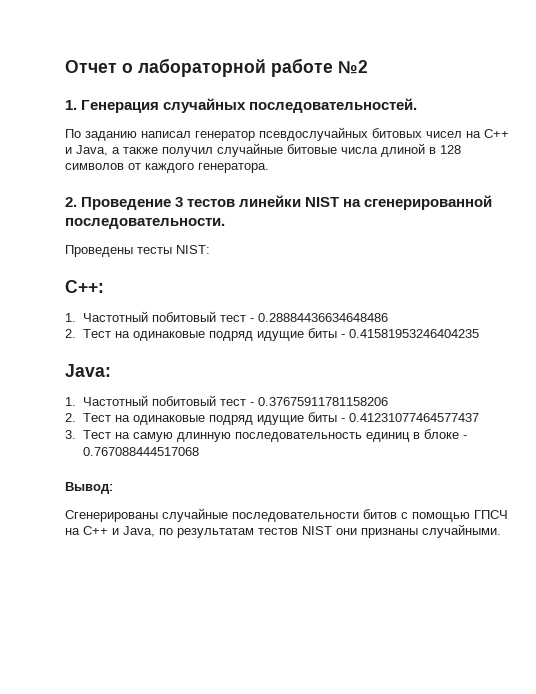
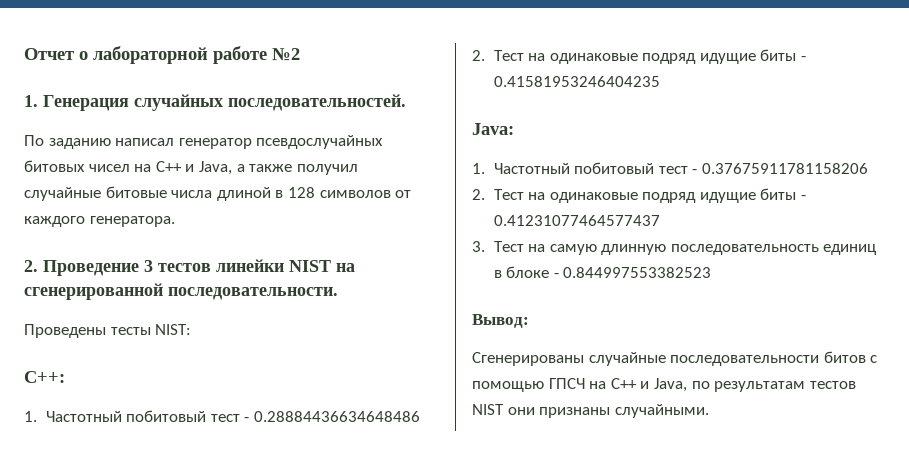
- 3. Тест на самую длинную последовательность единиц в блоке - 0.767088444517068
+ 3. Тест на самую длинную последовательность единиц в блоке - 0.844997553382523

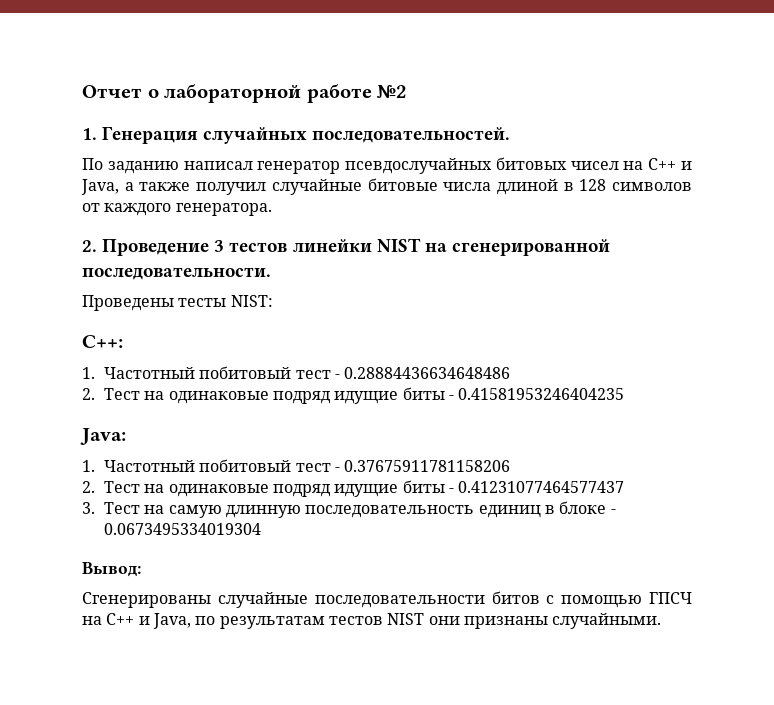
- 3. Тест на самую длинную последовательность единиц в блоке - 0.844997553382523
+ 3. Тест на самую длинную последовательность единиц в блоке - 0.0673495334019304

